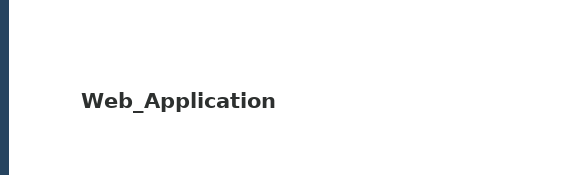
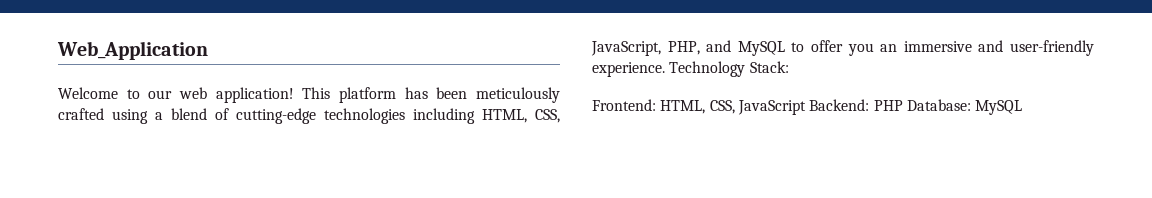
+ Welcome to our web application! This platform has been meticulously crafted using a blend of cutting-edge technologies including HTML, CSS, JavaScript, PHP, and MySQL to offer you an immersive and user-friendly experience. Technology Stack:
+ Frontend: HTML, CSS, JavaScript Backend: PHP Database: MySQL

